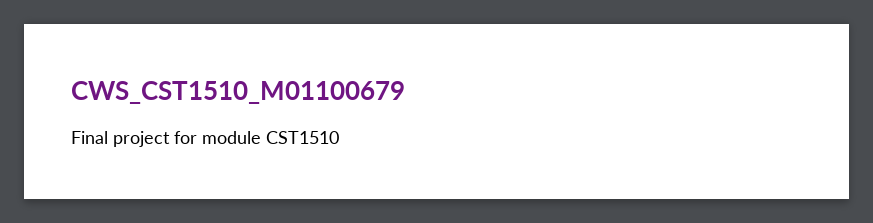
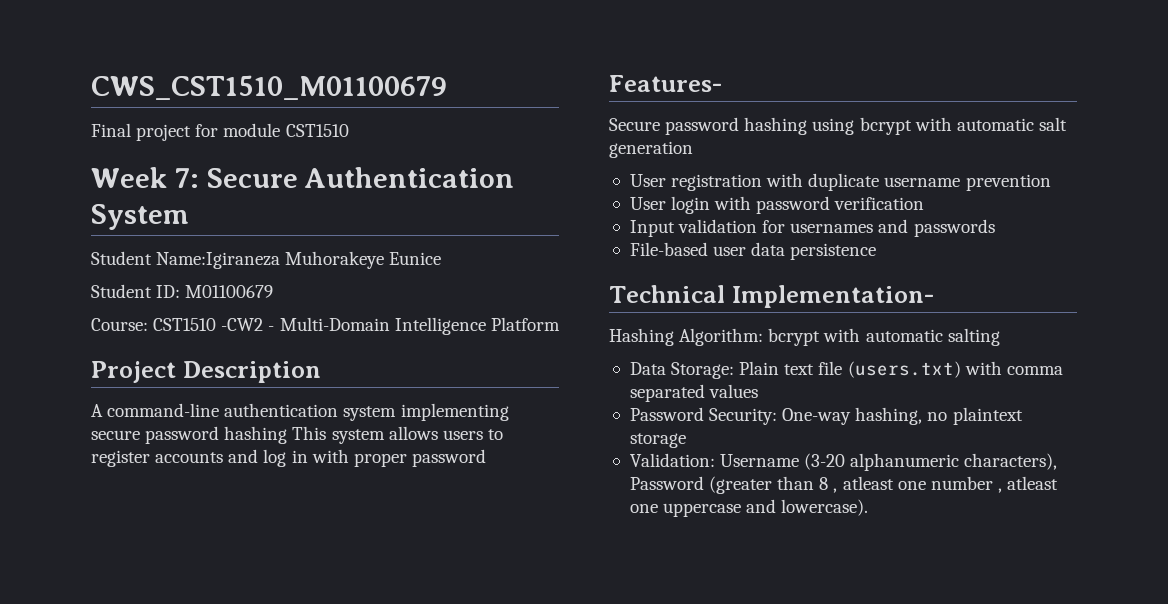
+ Week 7: Secure Authentication System
+ Student Name:Igiraneza Muhorakeye Eunice
+ Student ID: M01100679
+ Course: CST1510 -CW2 - Multi-Domain Intelligence Platform
+ Project Description
+ A command-line authentication system implementing secure password hashing This system allows users to register accounts and log in with proper password
+ Features-
+ Secure password hashing using bcrypt with automatic salt generation
+ User registration with duplicate username prevention
+ User login with password verification
+ Input validation for usernames and passwords
+ File-based user data persistence
+ Technical Implementation-
+ Hashing Algorithm: bcrypt with automatic salting
+ Data Storage: Plain text file (users.txt) with comma separated values
+ Password Security: One-way hashing, no plaintext storage
+ Validation: Username (3-20 alphanumeric characters), Password (greater than 8 , atleast one number , atleast one uppercase and lowercase).

